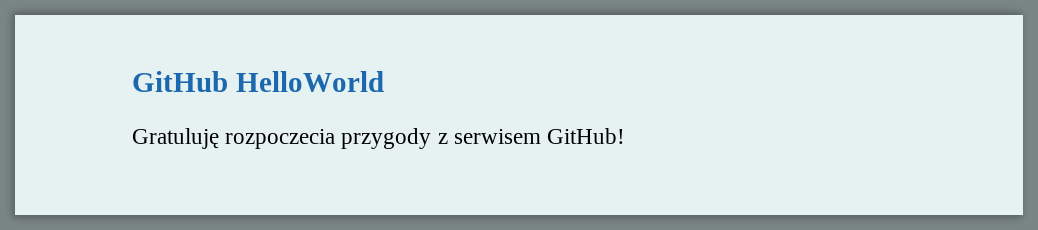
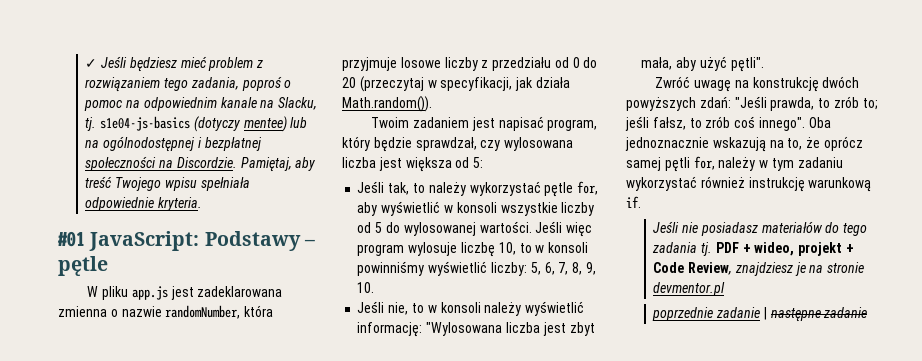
- GitHub HelloWorld
- Gratuluję rozpoczecia przygody z serwisem GitHub!
+ ✓ Jeśli będziesz mieć problem z rozwiązaniem tego zadania, poproś o pomoc na odpowiednim kanale na Slacku, tj. s1e04-js-basics (dotyczy mentee) lub na ogólnodostępnej i bezpłatnej społeczności na Discordzie. Pamiętaj, aby treść Twojego wpisu spełniała odpowiednie kryteria.
+ #01 JavaScript: Podstawy – pętle
+ W pliku app.js jest zadeklarowana zmienna o nazwie randomNumber, która przyjmuje losowe liczby z przedziału od 0 do 20 (przeczytaj w specyfikacji, jak działa Math.random()).
+ Twoim zadaniem jest napisać program, który będzie sprawdzał, czy wylosowana liczba jest większa od 5:
+ Jeśli tak, to należy wykorzystać pętle for, aby wyświetlić w konsoli wszystkie liczby od 5 do wylosowanej wartości. Jeśli więc program wylosuje liczbę 10, to w konsoli powinniśmy wyświetlić liczby: 5, 6, 7, 8, 9, 10.
+ Jeśli nie, to w konsoli należy wyświetlić informację: "Wylosowana liczba jest zbyt mała, aby użyć pętli".
+ Zwróć uwagę na konstrukcję dwóch powyższych zdań: "Jeśli prawda, to zrób to; jeśli fałsz, to zrób coś innego". Oba jednoznacznie wskazują na to, że oprócz samej pętli for, należy w tym zadaniu wykorzystać również instrukcję warunkową if.
+ Jeśli nie posiadasz materiałów do tego zadania tj. PDF + wideo, projekt + Code Review, znajdziesz je na stronie devmentor.pl
+ poprzednie zadanie | następne zadanie

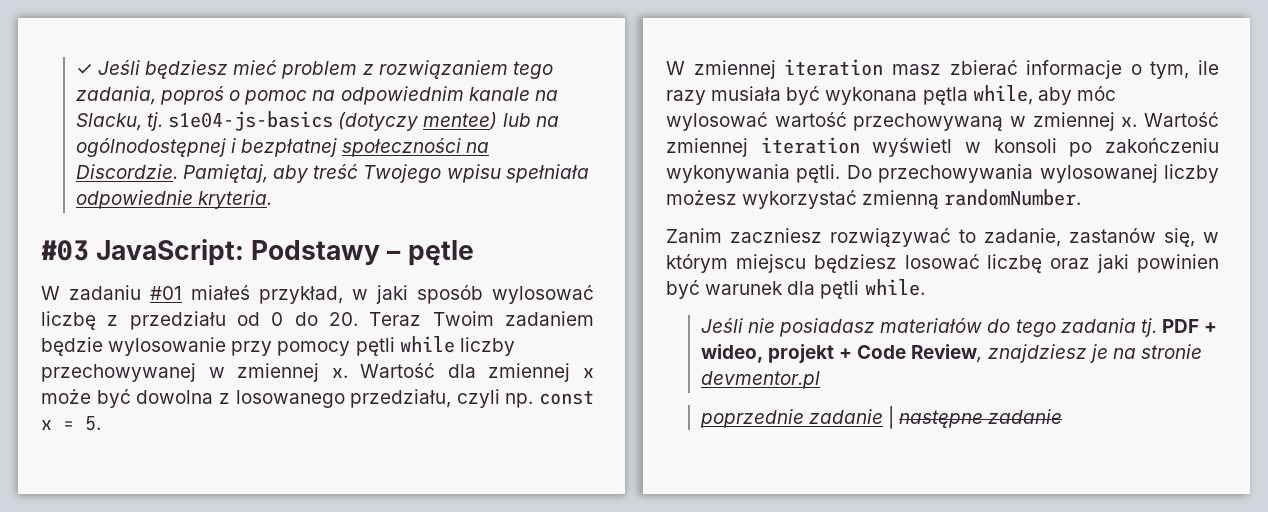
- #01 JavaScript: Podstawy – pętle
+ #03 JavaScript: Podstawy – pętle
- W pliku app.js jest zadeklarowana zmienna o nazwie randomNumber, która przyjmuje losowe liczby z przedziału od 0 do 20 (przeczytaj w specyfikacji, jak działa Math.random()).
- Twoim zadaniem jest napisać program, który będzie sprawdzał, czy wylosowana liczba jest większa od 5:
- Jeśli tak, to należy wykorzystać pętle for, aby wyświetlić w konsoli wszystkie liczby od 5 do wylosowanej wartości. Jeśli więc program wylosuje liczbę 10, to w konsoli powinniśmy wyświetlić liczby: 5, 6, 7, 8, 9, 10.
- Jeśli nie, to w konsoli należy wyświetlić informację: "Wylosowana liczba jest zbyt mała, aby użyć pętli".
- Zwróć uwagę na konstrukcję dwóch powyższych zdań: "Jeśli prawda, to zrób to; jeśli fałsz, to zrób coś innego". Oba jednoznacznie wskazują na to, że oprócz samej pętli for, należy w tym zadaniu wykorzystać również instrukcję warunkową if.
+ W zadaniu #01 miałeś przykład, w jaki sposób wylosować liczbę z przedziału od 0 do 20. Teraz Twoim zadaniem będzie wylosowanie przy pomocy pętli while liczby przechowywanej w zmiennej x. Wartość dla zmiennej x może być dowolna z losowanego przedziału, czyli np. const x = 5.
+ W zmiennej iteration masz zbierać informacje o tym, ile razy musiała być wykonana pętla while, aby móc wylosować wartość przechowywaną w zmiennej x. Wartość zmiennej iteration wyświetl w konsoli po zakończeniu wykonywania pętli. Do przechowywania wylosowanej liczby możesz wykorzystać zmienną randomNumber.
+ Zanim zaczniesz rozwiązywać to zadanie, zastanów się, w którym miejscu będziesz losować liczbę oraz jaki powinien być warunek dla pętli while.

